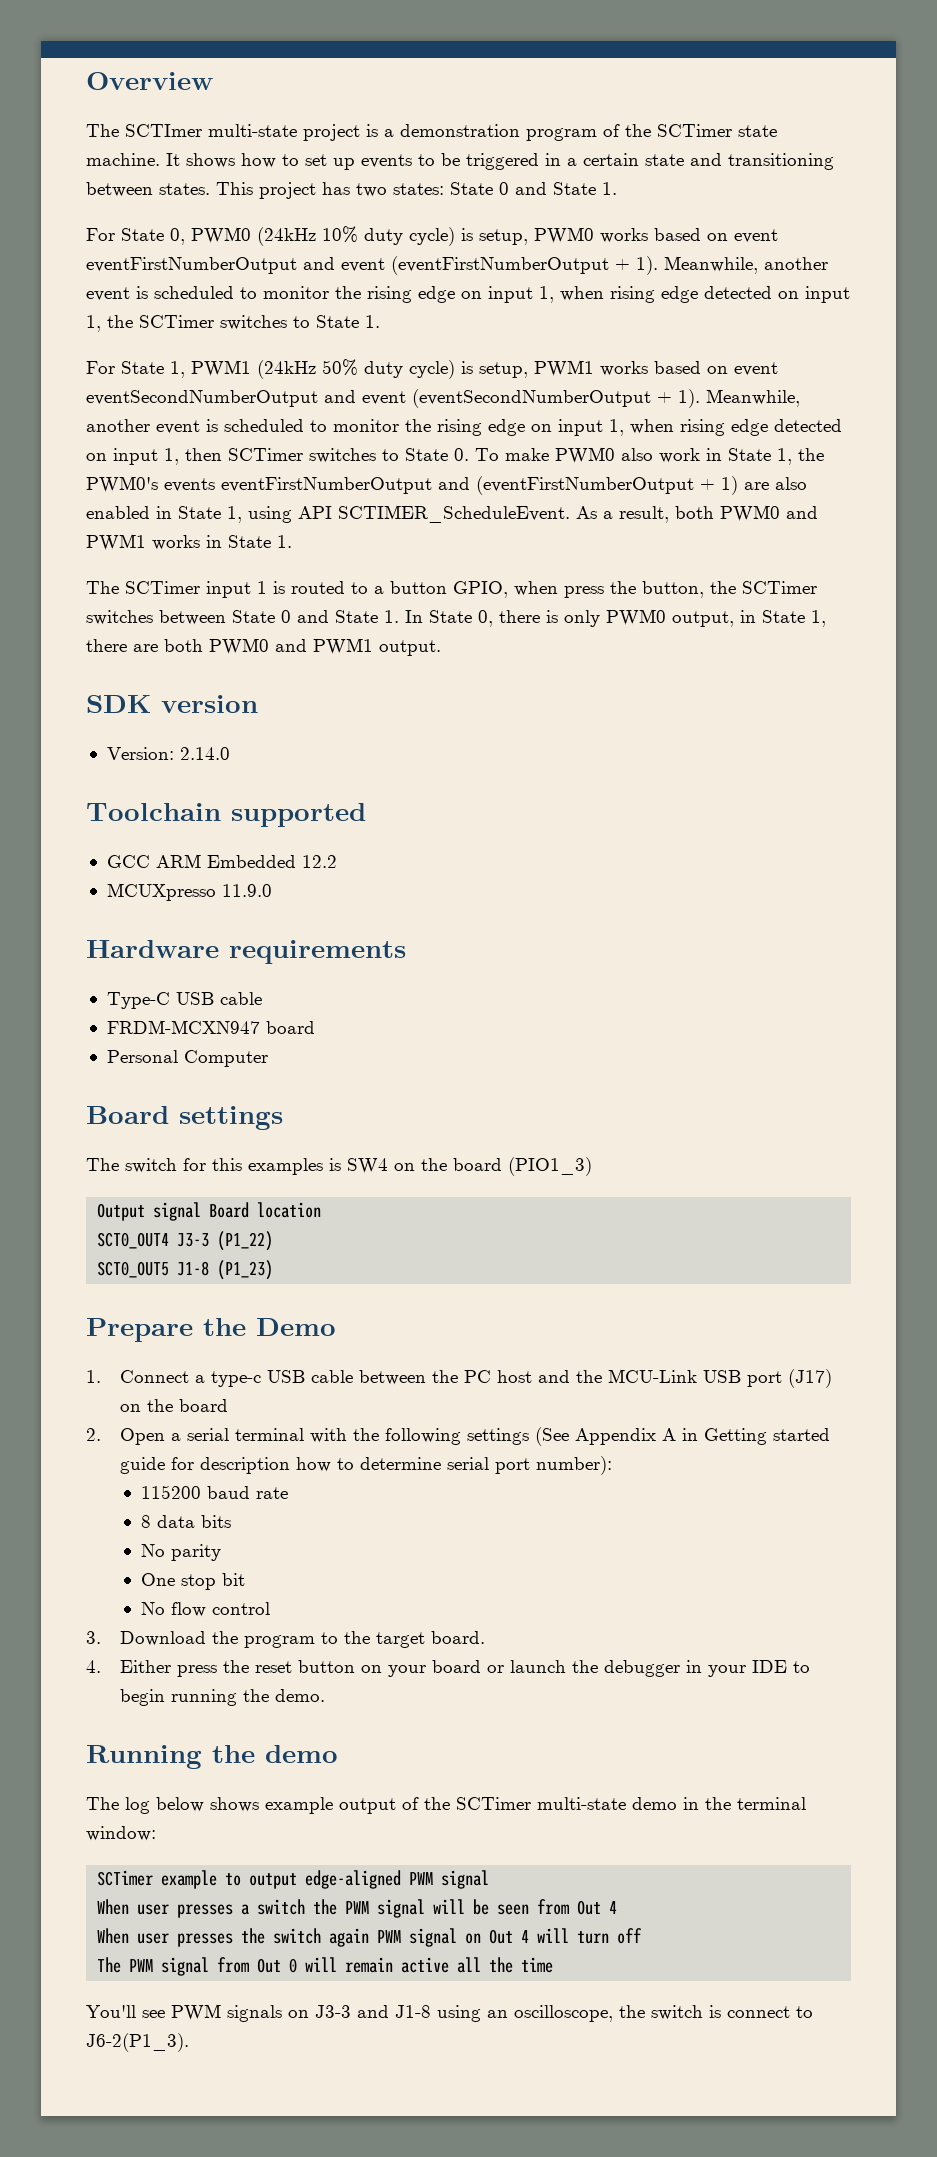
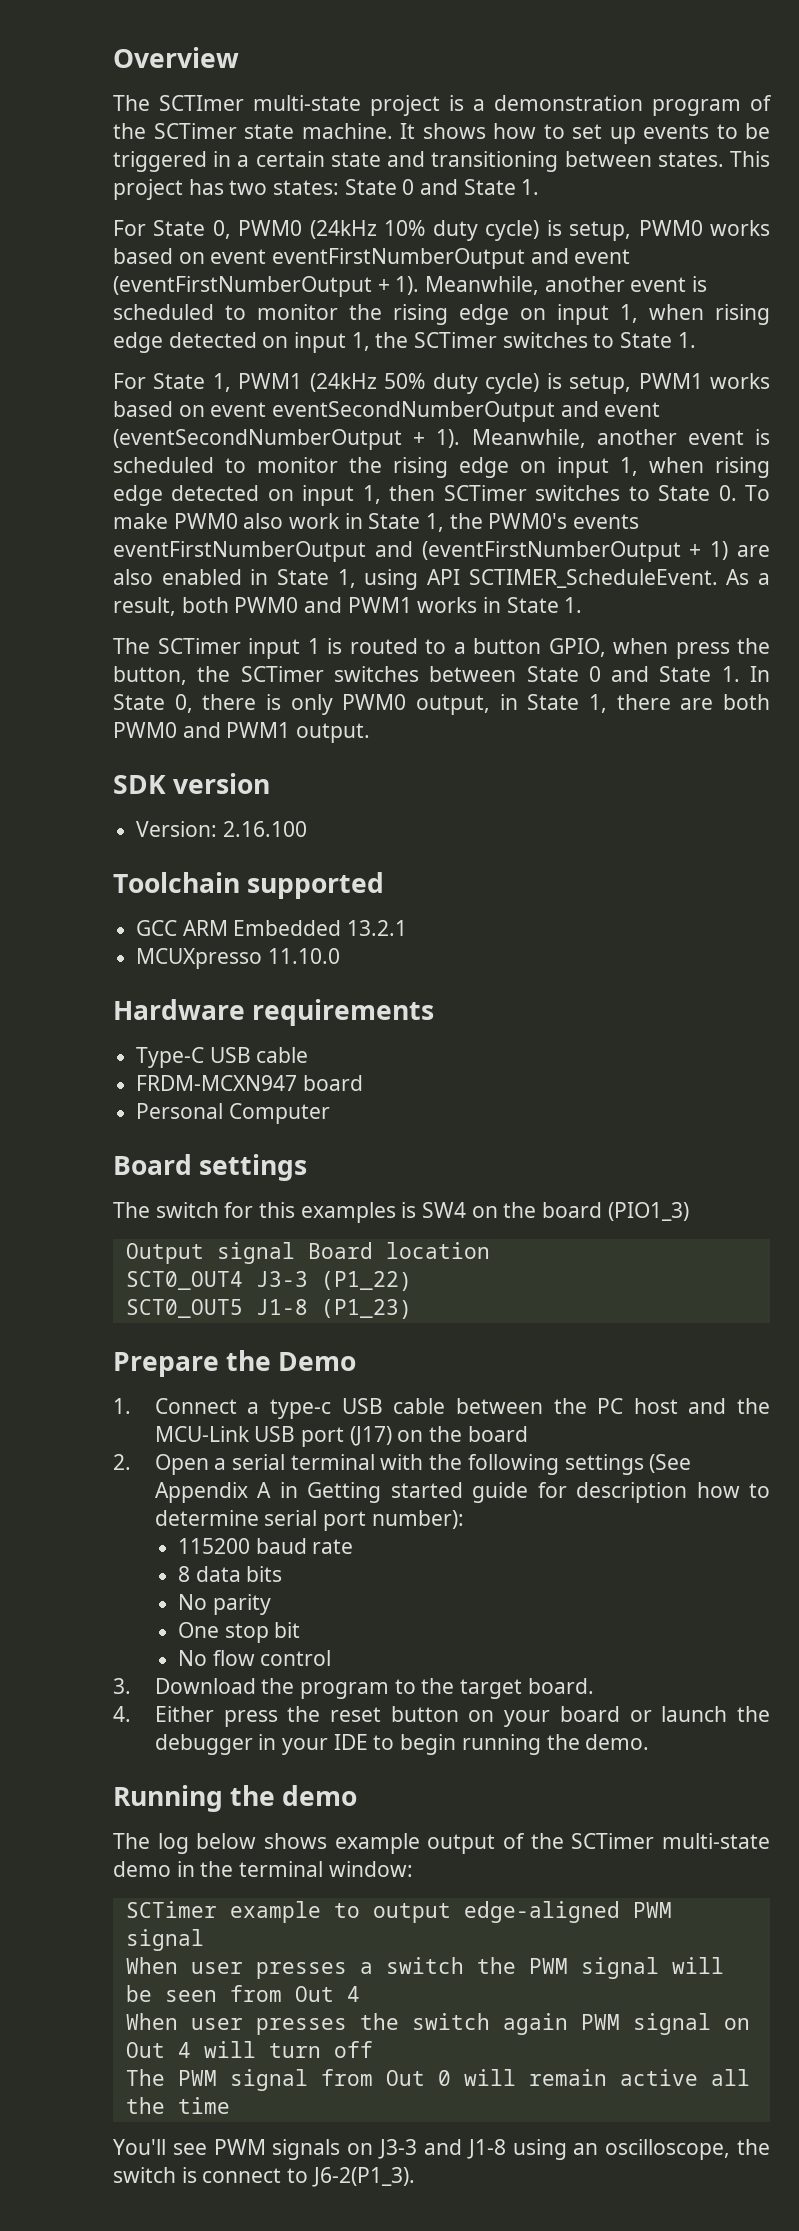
- Version: 2.14.0
+ Version: 2.16.100
- GCC ARM Embedded 12.2
+ GCC ARM Embedded 13.2.1
- MCUXpresso 11.9.0
+ MCUXpresso 11.10.0

